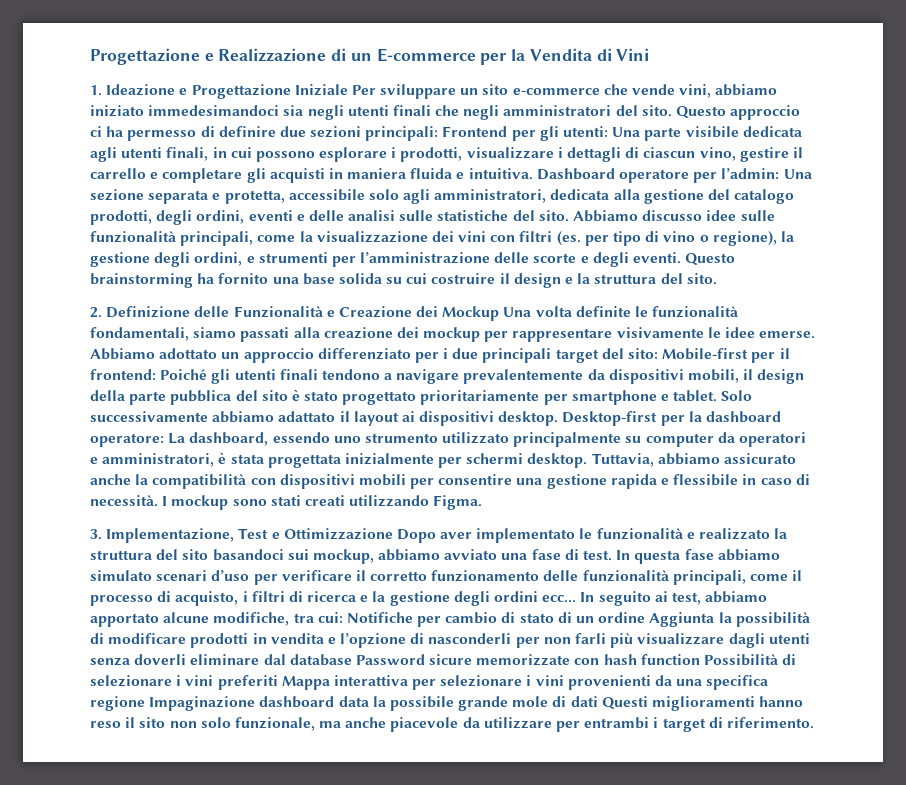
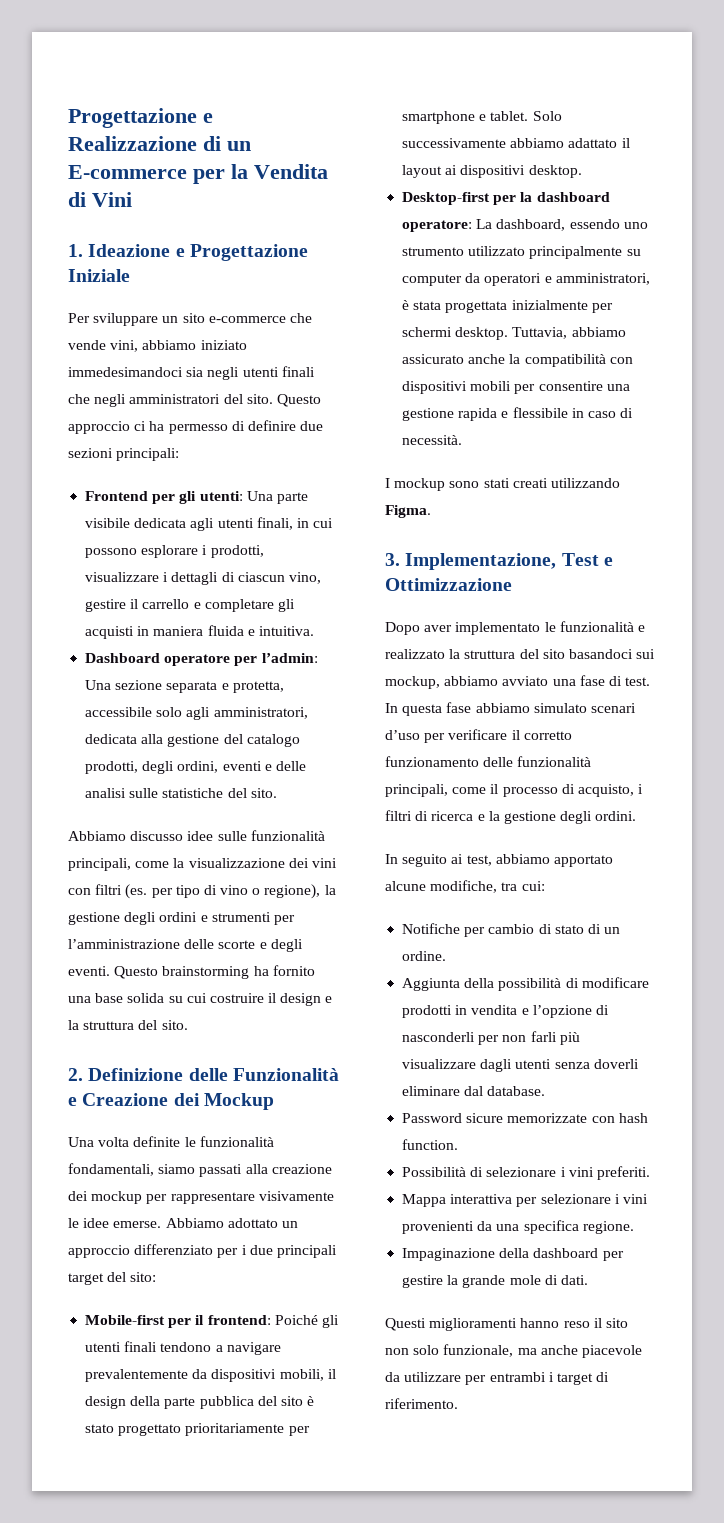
- 1. Ideazione e Progettazione Iniziale Per sviluppare un sito e-commerce che vende vini, abbiamo iniziato immedesimandoci sia negli utenti finali che negli amministratori del sito.
+ 1. Ideazione e Progettazione Iniziale
+ Per sviluppare un sito e-commerce che vende vini, abbiamo iniziato immedesimandoci sia negli utenti finali che negli amministratori del sito.
- Questo approccio ci ha permesso di definire due sezioni principali: Frontend per gli utenti:
+ Questo approccio ci ha permesso di definire due sezioni principali:
+ Frontend per gli utenti:
- Una parte visibile dedicata agli utenti finali, in cui possono esplorare i prodotti, visualizzare i dettagli di ciascun vino, gestire il carrello e completare gli acquisti in maniera fluida e intuitiva. Dashboard operatore per l’admin:
+ Una parte visibile dedicata agli utenti finali, in cui possono esplorare i prodotti, visualizzare i dettagli di ciascun vino, gestire il carrello e completare gli acquisti in maniera fluida e intuitiva.
+ Dashboard operatore per l’admin:
- Una sezione separata e protetta, accessibile solo agli amministratori, dedicata alla gestione del catalogo prodotti, degli ordini, eventi e delle analisi sulle statistiche del sito. Abbiamo discusso idee sulle funzionalità principali, come la visualizzazione dei vini con filtri (es. per tipo di vino o regione), la gestione degli ordini, e strumenti per l’amministrazione delle scorte e degli eventi.
+ Una sezione separata e protetta, accessibile solo agli amministratori, dedicata alla gestione del catalogo prodotti, degli ordini, eventi e delle analisi sulle statistiche del sito.
+ Abbiamo discusso idee sulle funzionalità principali, come la visualizzazione dei vini con filtri (es. per tipo di vino o regione), la gestione degli ordini e strumenti per l’amministrazione delle scorte e degli eventi.
- 2. Definizione delle Funzionalità e Creazione dei Mockup Una volta definite le funzionalità fondamentali, siamo passati alla creazione dei mockup per rappresentare visivamente le idee emerse.
+ 2. Definizione delle Funzionalità e Creazione dei Mockup
+ Una volta definite le funzionalità fondamentali, siamo passati alla creazione dei mockup per rappresentare visivamente le idee emerse.
- Abbiamo adottato un approccio differenziato per i due principali target del sito: Mobile-first per il frontend: Poiché gli utenti finali tendono a navigare prevalentemente da dispositivi mobili, il design della parte pubblica del sito è stato progettato prioritariamente per smartphone e tablet.
+ Abbiamo adottato un approccio differenziato per i due principali target del sito:
+ Mobile-first per il frontend: Poiché gli utenti finali tendono a navigare prevalentemente da dispositivi mobili, il design della parte pubblica del sito è stato progettato prioritariamente per smartphone e tablet.
- Solo successivamente abbiamo adattato il layout ai dispositivi desktop. Desktop-first per la dashboard operatore: La dashboard, essendo uno strumento utilizzato principalmente su computer da operatori e amministratori, è stata progettata inizialmente per schermi desktop.
+ Solo successivamente abbiamo adattato il layout ai dispositivi desktop.
+ Desktop-first per la dashboard operatore: La dashboard, essendo uno strumento utilizzato principalmente su computer da operatori e amministratori, è stata progettata inizialmente per schermi desktop.
- Tuttavia, abbiamo assicurato anche la compatibilità con dispositivi mobili per consentire una gestione rapida e flessibile in caso di necessità. I mockup sono stati creati utilizzando Figma.
+ Tuttavia, abbiamo assicurato anche la compatibilità con dispositivi mobili per consentire una gestione rapida e flessibile in caso di necessità.
+ I mockup sono stati creati utilizzando Figma.
- 3. Implementazione, Test e Ottimizzazione Dopo aver implementato le funzionalità e realizzato la struttura del sito basandoci sui mockup, abbiamo avviato una fase di test.
+ 3. Implementazione, Test e Ottimizzazione
+ Dopo aver implementato le funzionalità e realizzato la struttura del sito basandoci sui mockup, abbiamo avviato una fase di test.
- In questa fase abbiamo simulato scenari d’uso per verificare il corretto funzionamento delle funzionalità principali, come il processo di acquisto, i filtri di ricerca e la gestione degli ordini ecc… In seguito ai test, abbiamo apportato alcune modifiche, tra cui: Notifiche per cambio di stato di un ordine Aggiunta la possibilità di modificare prodotti in vendita e l’opzione di nasconderli per non farli più visualizzare dagli utenti senza doverli eliminare dal database Password sicure memorizzate con hash function Possibilità di selezionare i vini preferiti Mappa interattiva per selezionare i vini provenienti da una specifica regione Impaginazione dashboard data la possibile grande mole di dati Questi miglioramenti hanno reso il sito non solo funzionale, ma anche piacevole da utilizzare per entrambi i target di riferimento.
+ In questa fase abbiamo simulato scenari d’uso per verificare il corretto funzionamento delle funzionalità principali, come il processo di acquisto, i filtri di ricerca e la gestione degli ordini.
+ In seguito ai test, abbiamo apportato alcune modifiche, tra cui:
+ Notifiche per cambio di stato di un ordine.
+ Aggiunta della possibilità di modificare prodotti in vendita e l’opzione di nasconderli per non farli più visualizzare dagli utenti senza doverli eliminare dal database.
+ Password sicure memorizzate con hash function.
+ Possibilità di selezionare i vini preferiti.
+ Mappa interattiva per selezionare i vini provenienti da una specifica regione.
+ Impaginazione della dashboard per gestire la grande mole di dati.
+ Questi miglioramenti hanno reso il sito non solo funzionale, ma anche piacevole da utilizzare per entrambi i target di riferimento.

